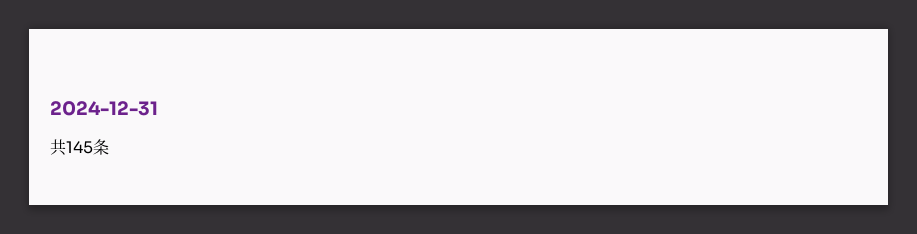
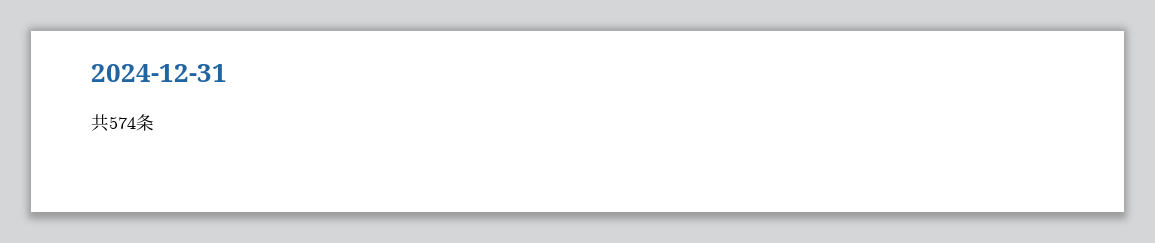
- 共145条
+ 共574条

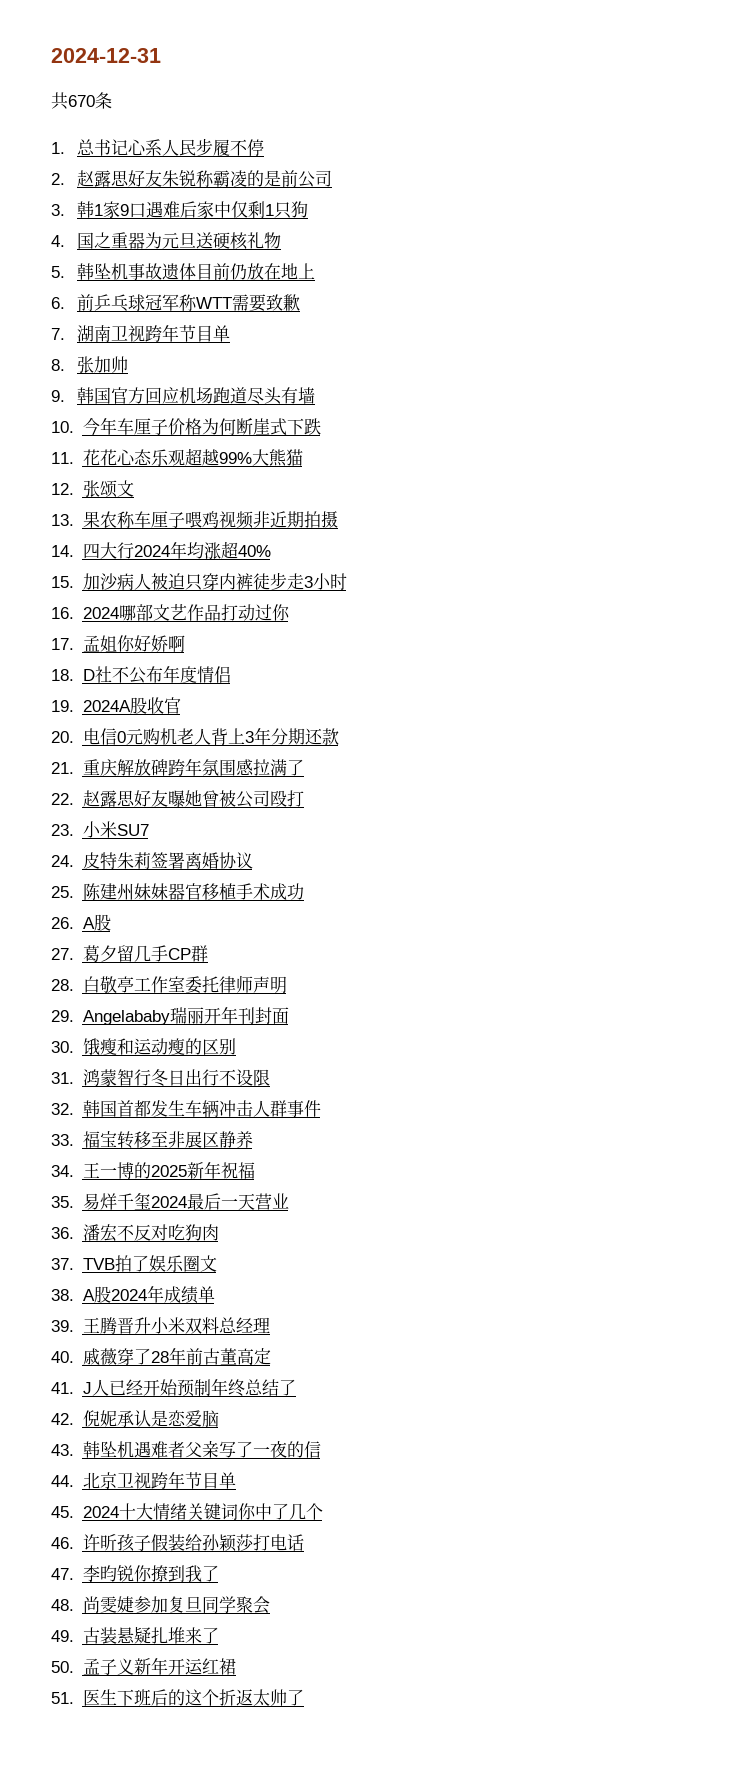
- 共574条
+ 共670条
+ 1.总书记心系人民步履不停
+ 2.赵露思好友朱锐称霸凌的是前公司
+ 3.韩1家9口遇难后家中仅剩1只狗
+ 4.国之重器为元旦送硬核礼物
+ 5.韩坠机事故遗体目前仍放在地上
+ 6.前乒乓球冠军称WTT需要致歉
+ 7.湖南卫视跨年节目单
+ 8.张加帅
+ 9.韩国官方回应机场跑道尽头有墙
+ 10.今年车厘子价格为何断崖式下跌
+ 11.花花心态乐观超越99%大熊猫
+ 12.张颂文
+ 13.果农称车厘子喂鸡视频非近期拍摄
+ 14.四大行2024年均涨超40%
+ 15.加沙病人被迫只穿内裤徒步走3小时
+ 16. 2024哪部文艺作品打动过你
+ 17.孟姐你好娇啊
+ 18. D社不公布年度情侣
+ 19. 2024A股收官
+ 20.电信0元购机老人背上3年分期还款
+ 21.重庆解放碑跨年氛围感拉满了
+ 22.赵露思好友曝她曾被公司殴打
+ 23.小米SU7
+ 24.皮特朱莉签署离婚协议
+ 25.陈建州妹妹器官移植手术成功
+ 26. A股
+ 27.葛夕留几手CP群
+ 28.白敬亭工作室委托律师声明
+ 29. Angelababy瑞丽开年刊封面
+ 30.饿瘦和运动瘦的区别
+ 31.鸿蒙智行冬日出行不设限
+ 32.韩国首都发生车辆冲击人群事件
+ 33.福宝转移至非展区静养
+ 34.王一博的2025新年祝福
+ 35.易烊千玺2024最后一天营业
+ 36.潘宏不反对吃狗肉
+ 37. TVB拍了娱乐圈文
+ 38. A股2024年成绩单
+ 39.王腾晋升小米双料总经理
+ 40.戚薇穿了28年前古董高定
+ 41. J人已经开始预制年终总结了
+ 42.倪妮承认是恋爱脑
+ 43.韩坠机遇难者父亲写了一夜的信
+ 44.北京卫视跨年节目单
+ 45. 2024十大情绪关键词你中了几个
+ 46.许昕孩子假装给孙颖莎打电话
+ 47.李昀锐你撩到我了
+ 48.尚雯婕参加复旦同学聚会
+ 49.古装悬疑扎堆来了
+ 50.孟子义新年开运红裙
+ 51.医生下班后的这个折返太帅了

